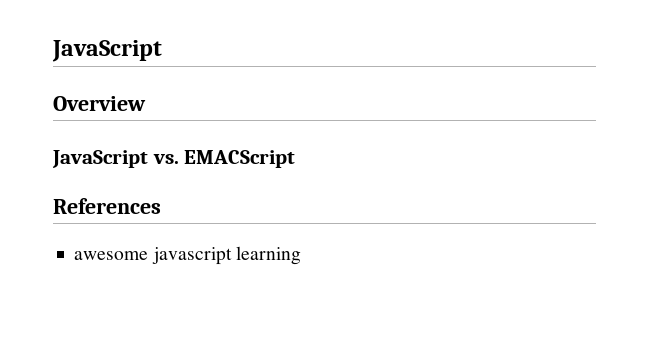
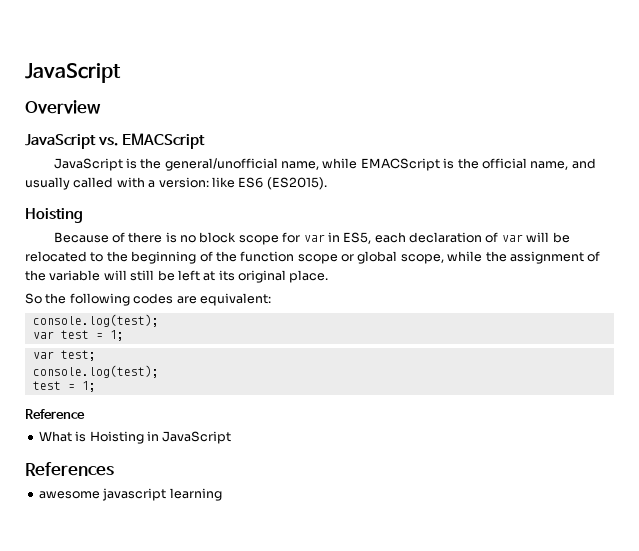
+ JavaScript is the general/unofficial name, while EMACScript is the official name, and usually called with a version: like ES6 (ES2015).
+ Hoisting
+ Because of there is no block scope for var in ES5, each declaration of var will be relocated to the beginning of the function scope or global scope, while the assignment of the variable will still be left at its original place.
+ So the following codes are equivalent:
+ console.log(test);
+ var test = 1;
+ var test;
+ console.log(test);
+ test = 1;
+ Reference
+ What is Hoisting in JavaScript

